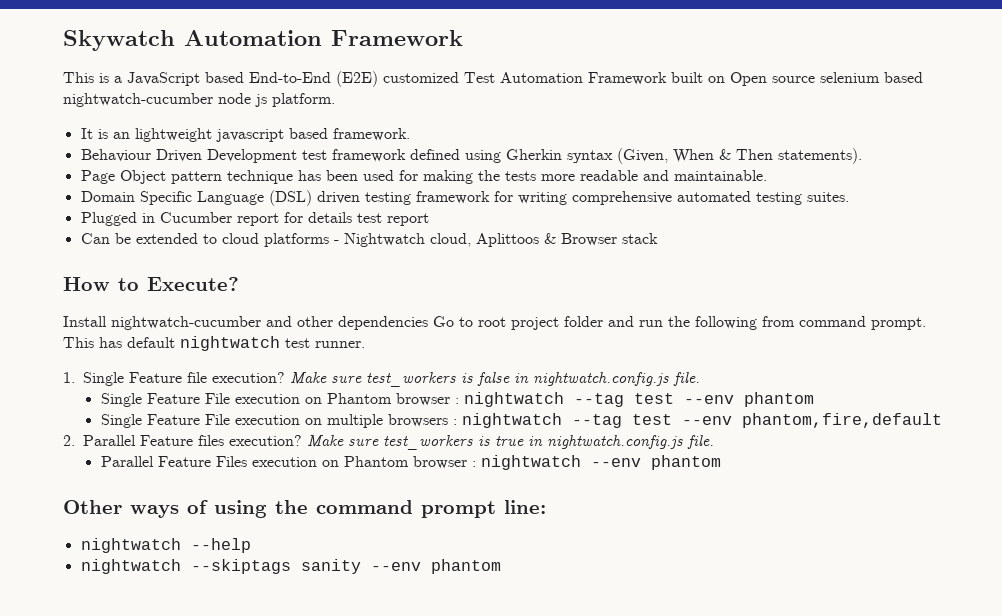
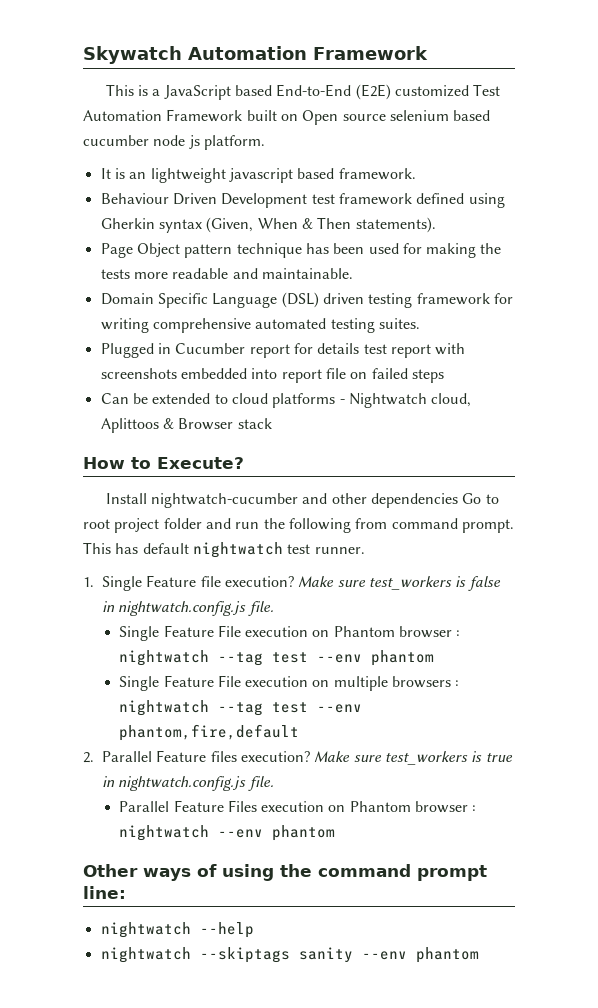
- This is a JavaScript based End-to-End (E2E) customized Test Automation Framework built on Open source selenium based nightwatch-cucumber node js platform.
+ This is a JavaScript based End-to-End (E2E) customized Test Automation Framework built on Open source selenium based cucumber node js platform.
- Plugged in Cucumber report for details test report
+ Plugged in Cucumber report for details test report with screenshots embedded into report file on failed steps

